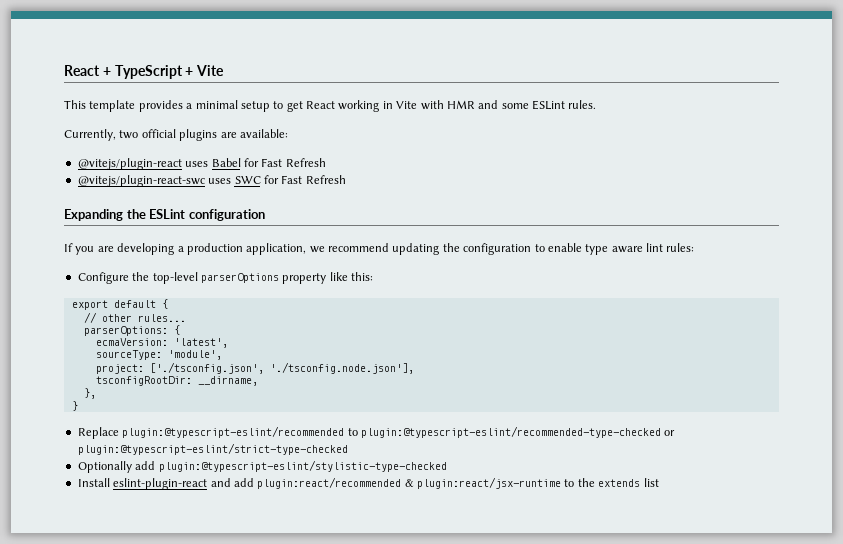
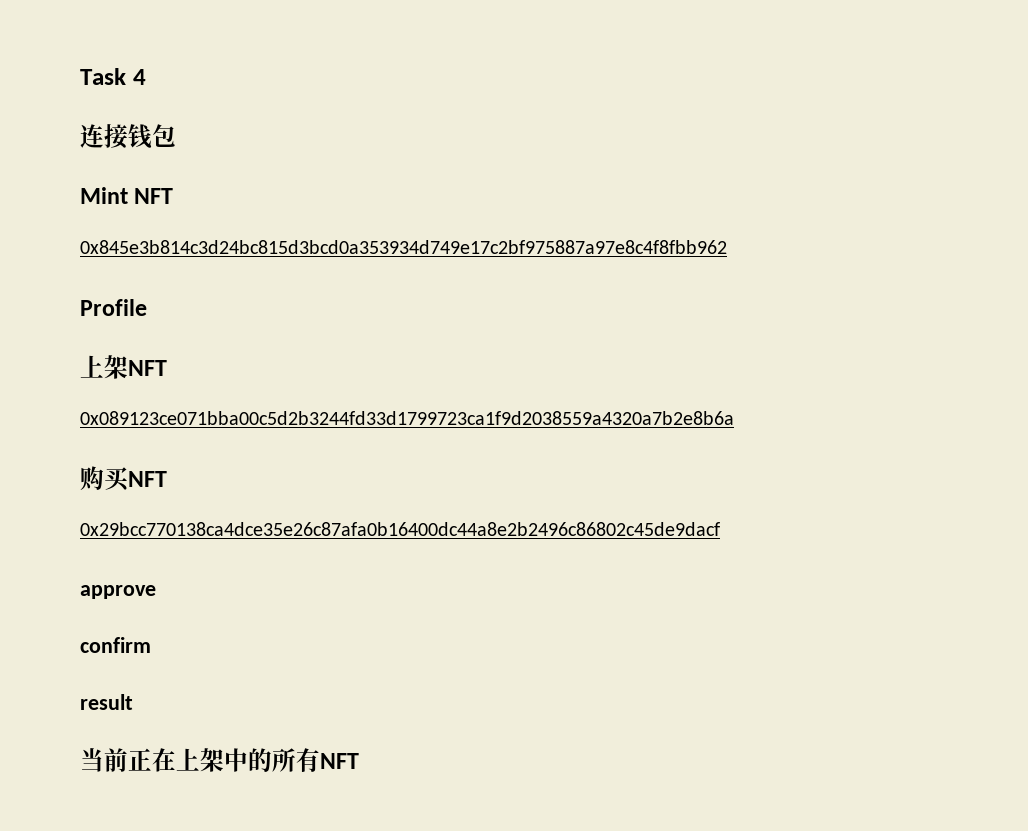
- React + TypeScript + Vite
- This template provides a minimal setup to get React working in Vite with HMR and some ESLint rules.
- Currently, two official plugins are available:
- @vitejs/plugin-react uses Babel for Fast Refresh
- @vitejs/plugin-react-swc uses SWC for Fast Refresh
- Expanding the ESLint configuration
- If you are developing a production application, we recommend updating the configuration to enable type aware lint rules:
- Configure the top-level parserOptions property like this:
- export default {
- // other rules...
- parserOptions: {
- ecmaVersion: 'latest',
- sourceType: 'module',
- project: ['./tsconfig.json', './tsconfig.node.json'],
- tsconfigRootDir: __dirname,
- },
- }
- Replace plugin:@typescript-eslint/recommended to plugin:@typescript-eslint/recommended-type-checked or plugin:@typescript-eslint/strict-type-checked
- Optionally add plugin:@typescript-eslint/stylistic-type-checked
- Install eslint-plugin-react and add plugin:react/recommended & plugin:react/jsx-runtime to the extends list
+ Task 4
+ 连接钱包
+ Mint NFT
+ 0x845e3b814c3d24bc815d3bcd0a353934d749e17c2bf975887a97e8c4f8fbb962
+ Profile
+ 上架NFT
+ 0x089123ce071bba00c5d2b3244fd33d1799723ca1f9d2038559a4320a7b2e8b6a
+ 购买NFT
+ 0x29bcc770138ca4dce35e26c87afa0b16400dc44a8e2b2496c86802c45de9dacf
+ approve
+ confirm
+ result
+ 当前正在上架中的所有NFT

